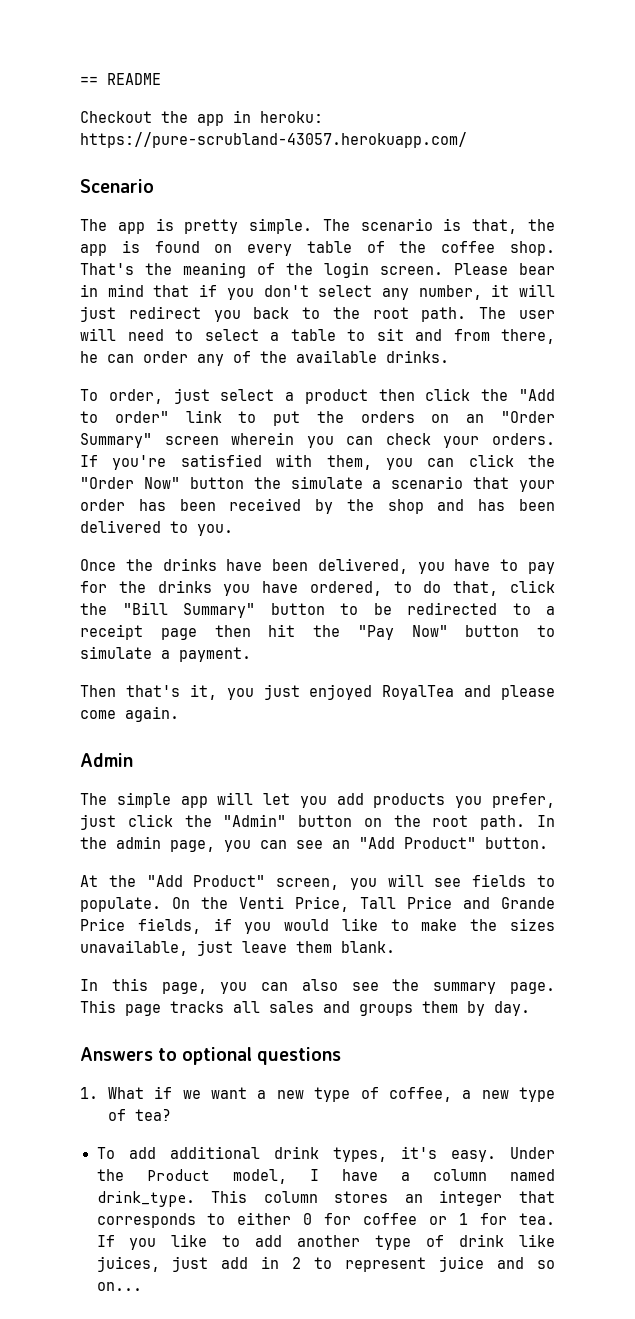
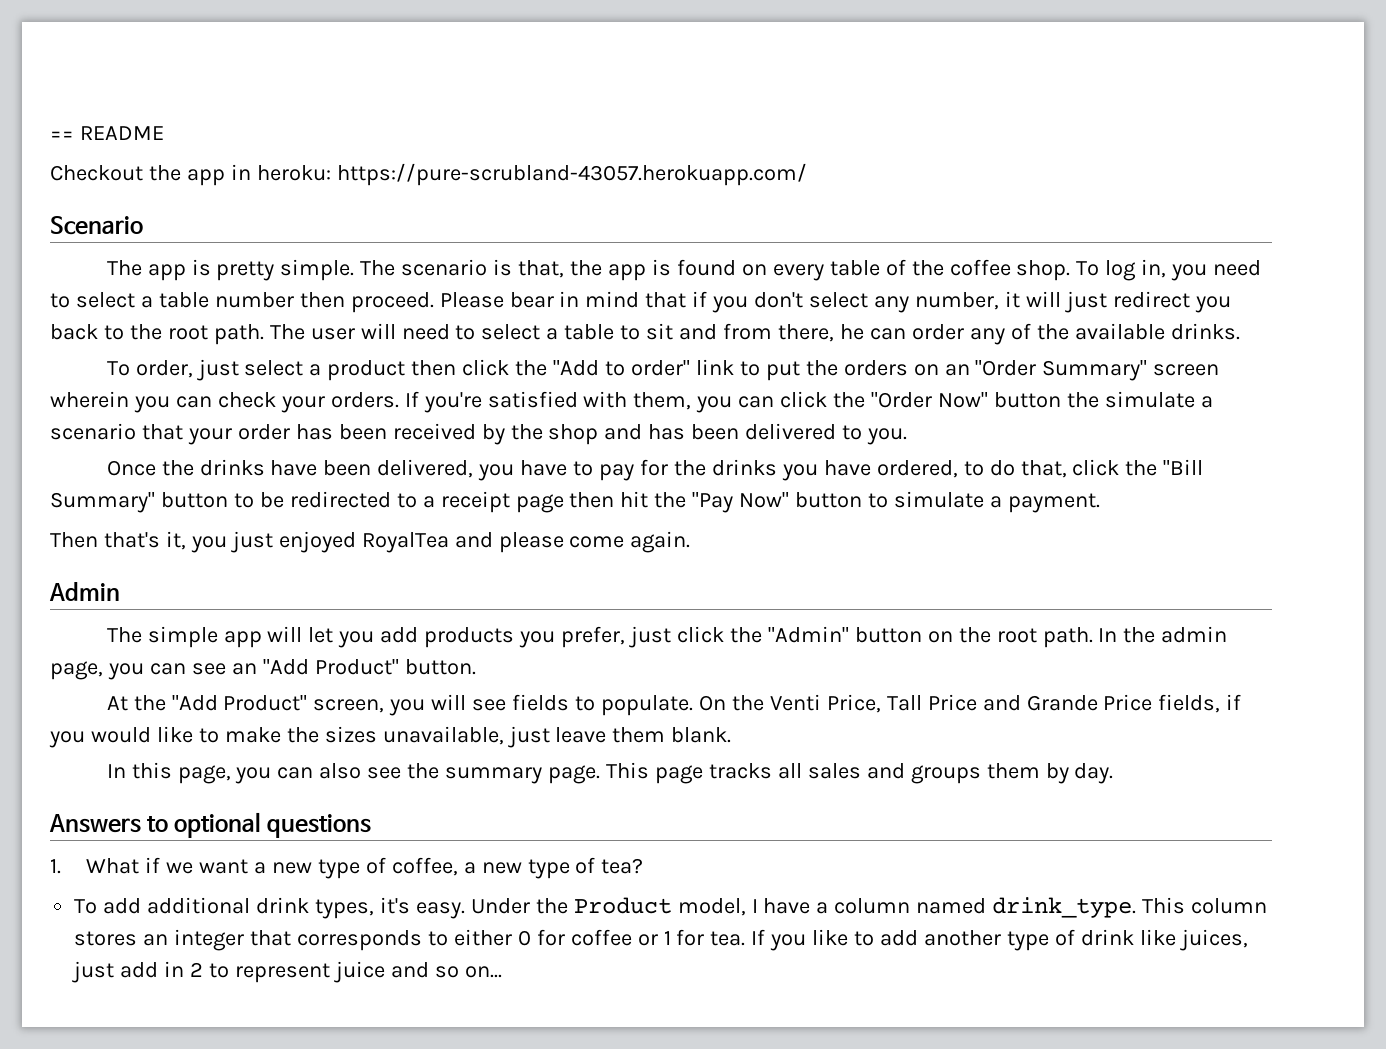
- That's the meaning of the login screen.
+ To log in, you need to select a table number then proceed.

